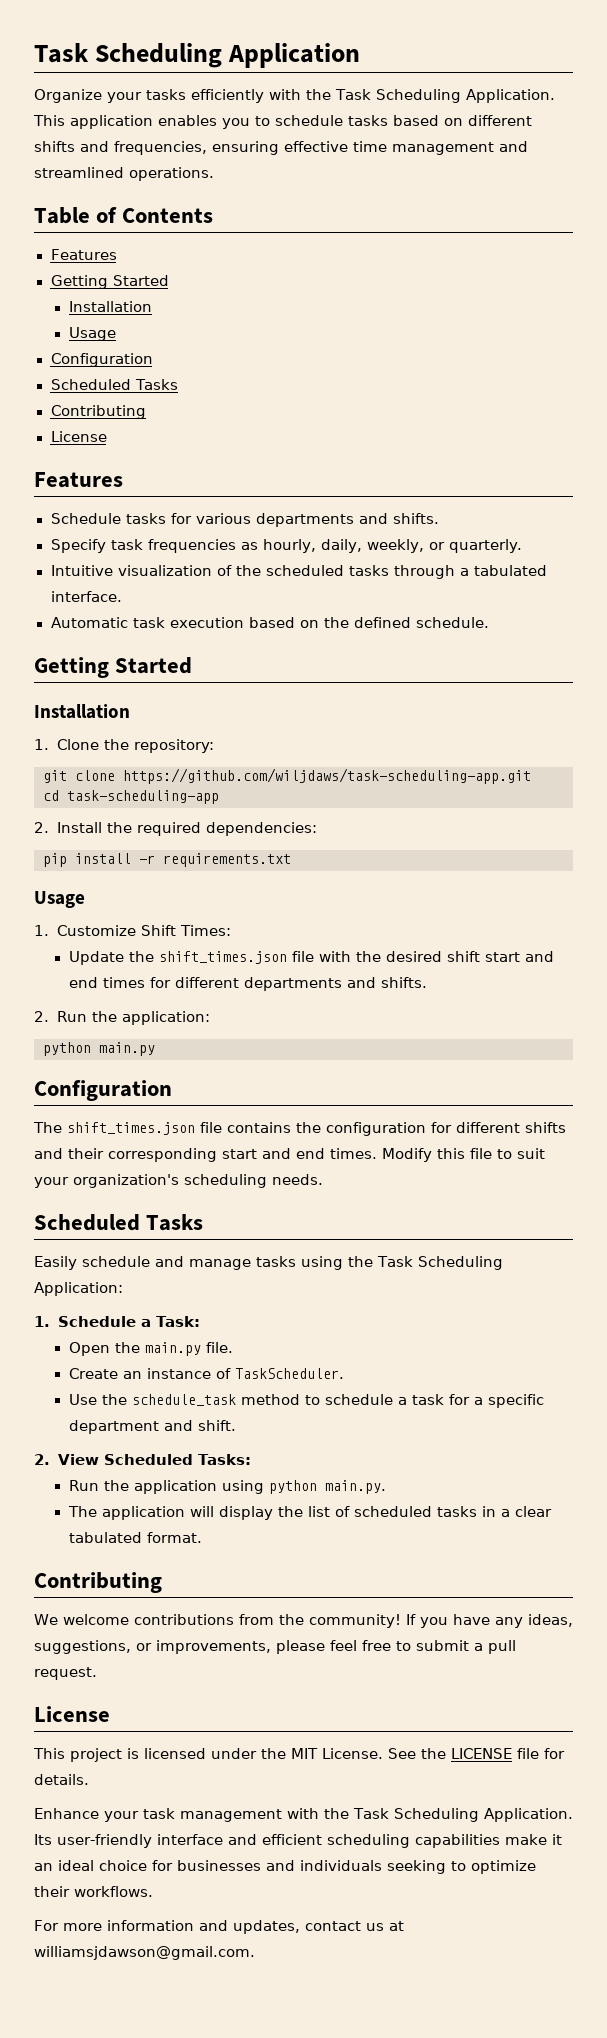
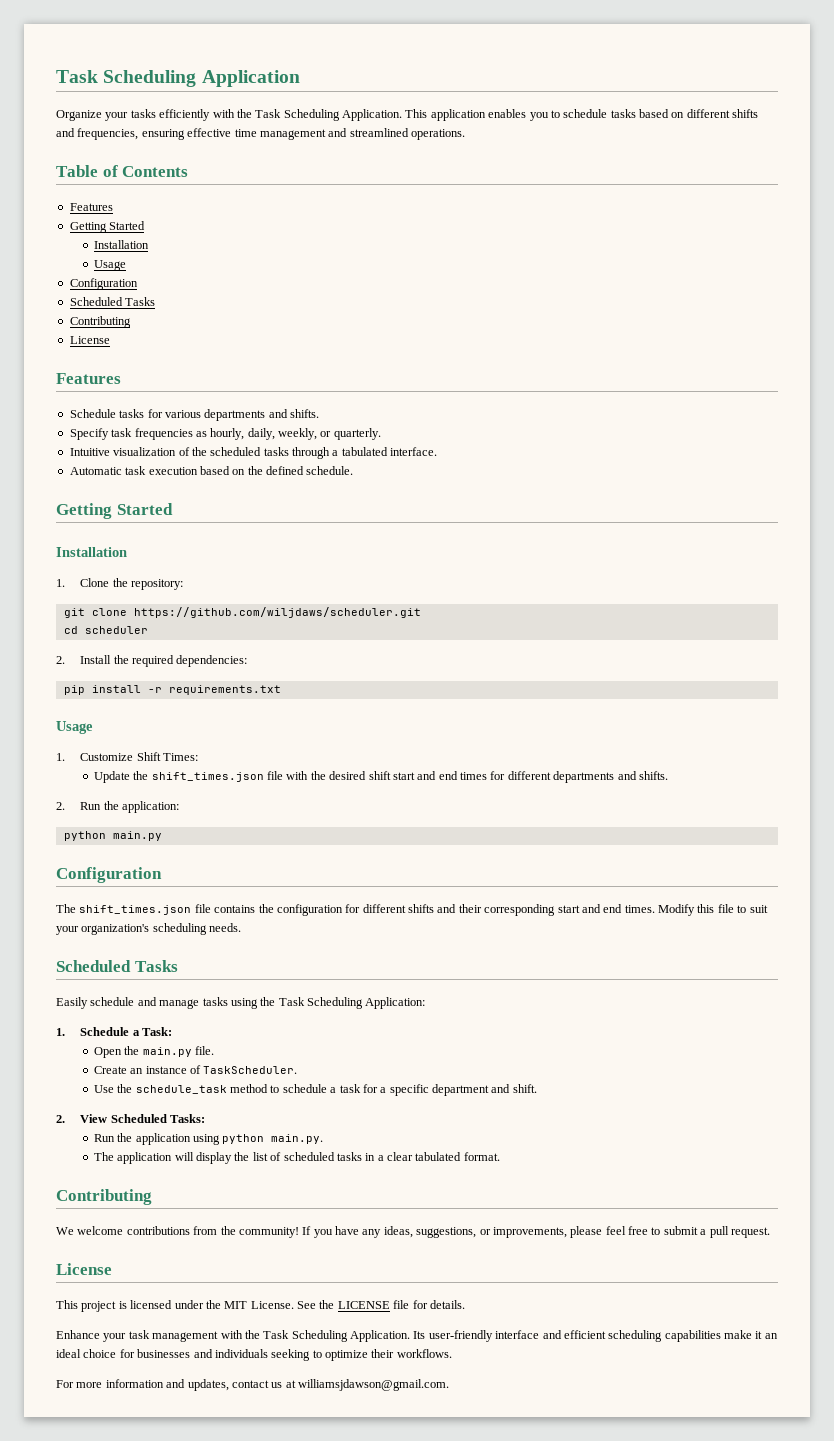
- git clone https://github.com/wiljdaws/task-scheduling-app.git
+ git clone https://github.com/wiljdaws/scheduler.git
- cd task-scheduling-app
+ cd scheduler

